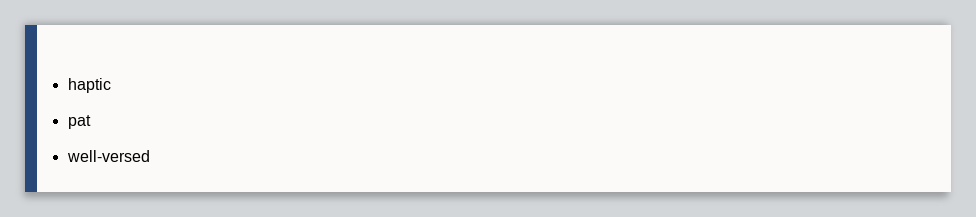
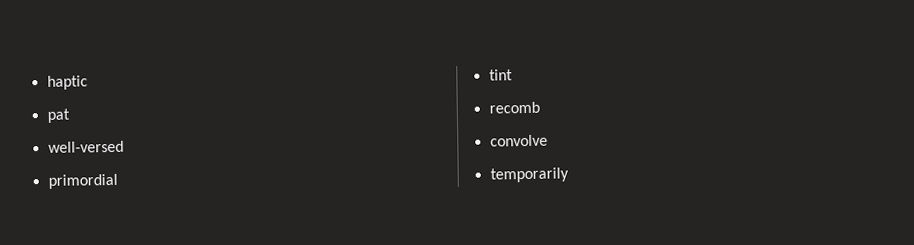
+ primordial
+ tint
+ recomb
+ convolve
+ temporarily

